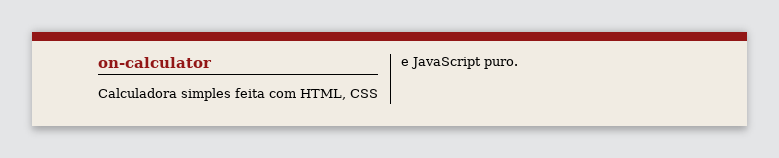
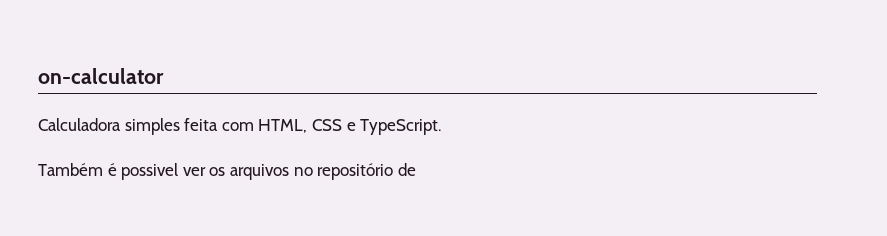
- Calculadora simples feita com HTML, CSS e JavaScript puro.
+ Calculadora simples feita com HTML, CSS e TypeScript.
+ Também é possivel ver os arquivos no repositório de

